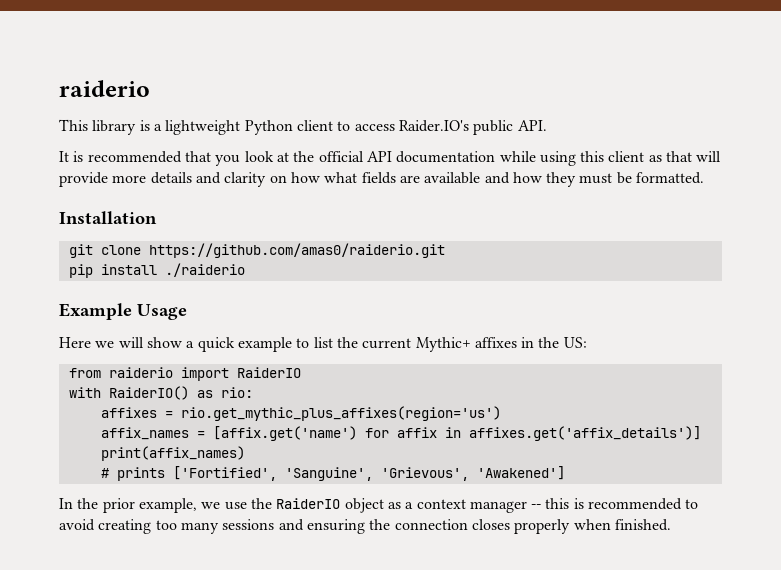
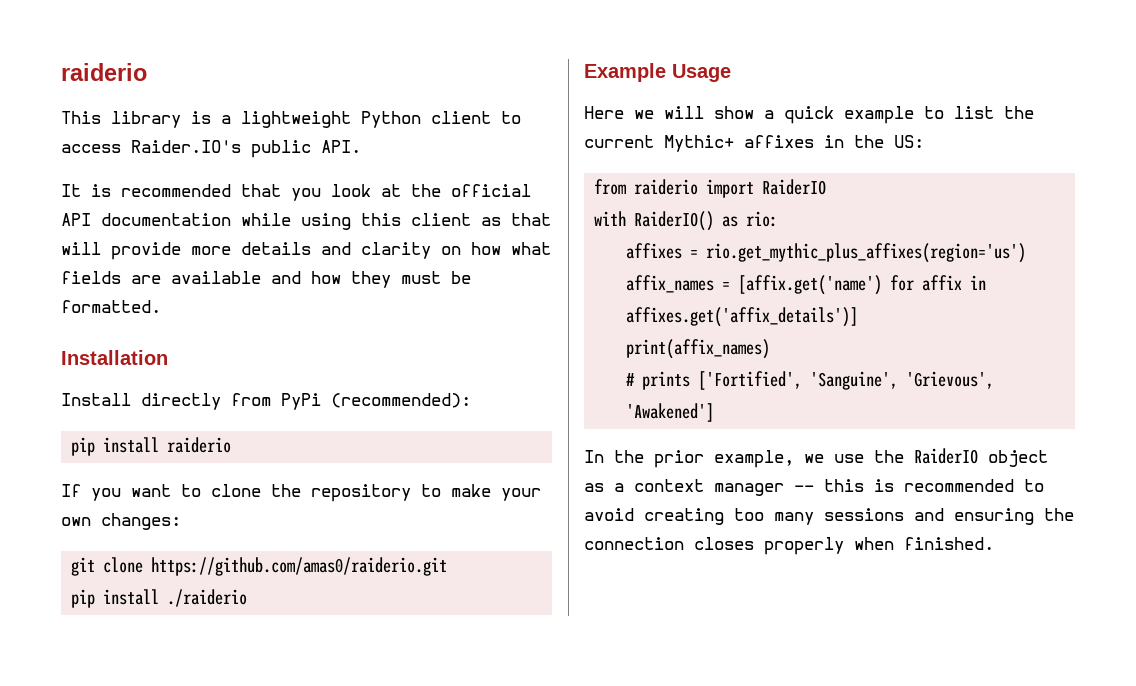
+ Install directly from PyPi (recommended):
+ pip install raiderio
+ If you want to clone the repository to make your own changes:

